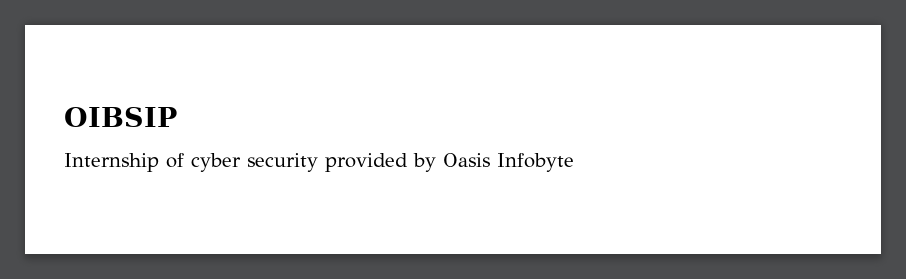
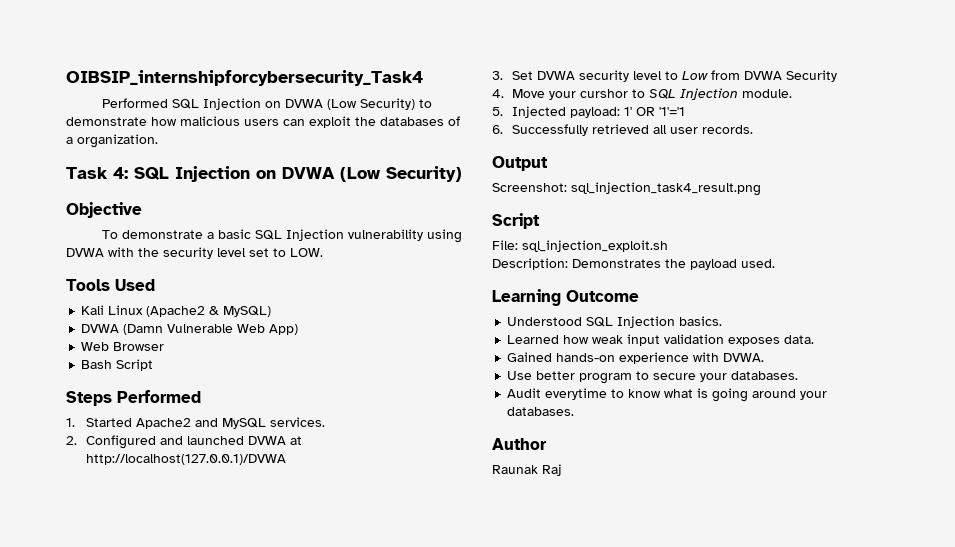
- OIBSIP
- Internship of cyber security provided by Oasis Infobyte
+ OIBSIP_internshipforcybersecurity_Task4
+ Performed SQL Injection on DVWA (Low Security) to demonstrate how malicious users can exploit the databases of a organization.
+ Task 4: SQL Injection on DVWA (Low Security)
+ Objective
+ To demonstrate a basic SQL Injection vulnerability using DVWA with the security level set to LOW.
+ Tools Used
+ Kali Linux (Apache2 & MySQL)
+ DVWA (Damn Vulnerable Web App)
+ Web Browser
+ Bash Script
+ Steps Performed
+ 1. Started Apache2 and MySQL services.
+ 2. Configured and launched DVWA at http://localhost(127.0.0.1)/DVWA
+ 3. Set DVWA security level to Low from DVWA Security
+ 4. Move your curshor to SQL Injection module.
+ 5. Injected payload: 1' OR '1'='1
+ 6. Successfully retrieved all user records.
+ Output
+ Screenshot: sql_injection_task4_result.png
+ Script
+ File: sql_injection_exploit.sh
+ Description: Demonstrates the payload used.
+ Learning Outcome
+ Understood SQL Injection basics.
+ Learned how weak input validation exposes data.
+ Gained hands-on experience with DVWA.
+ Use better program to secure your databases.
+ Audit everytime to know what is going around your databases.
+ Author
+ Raunak Raj

